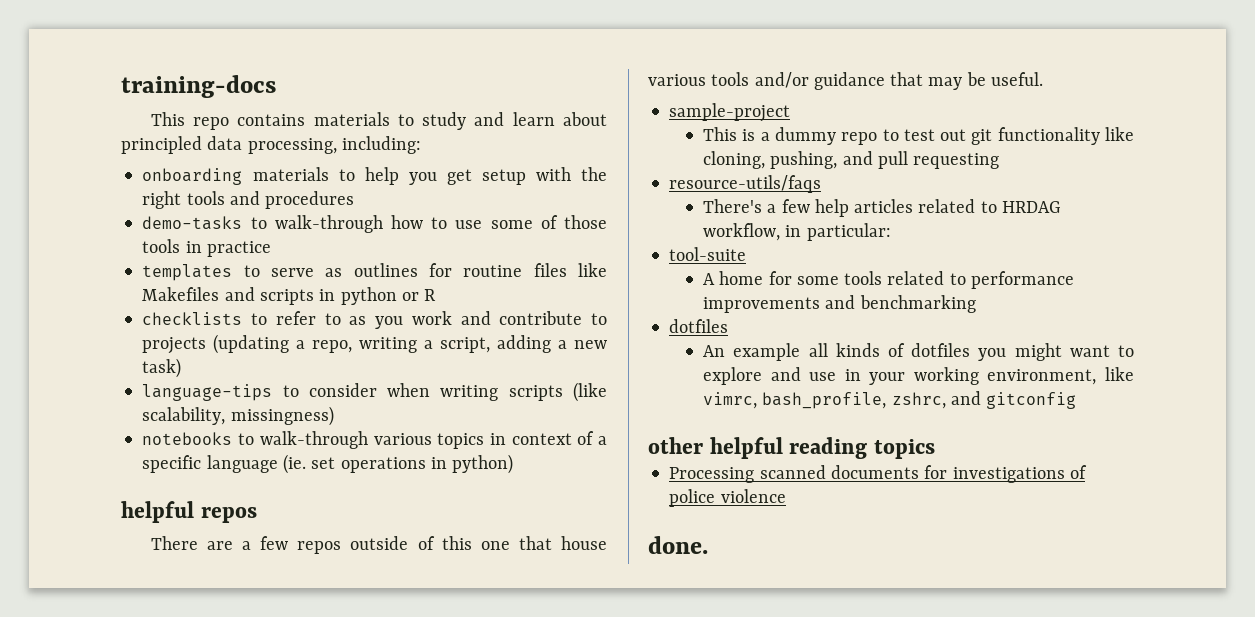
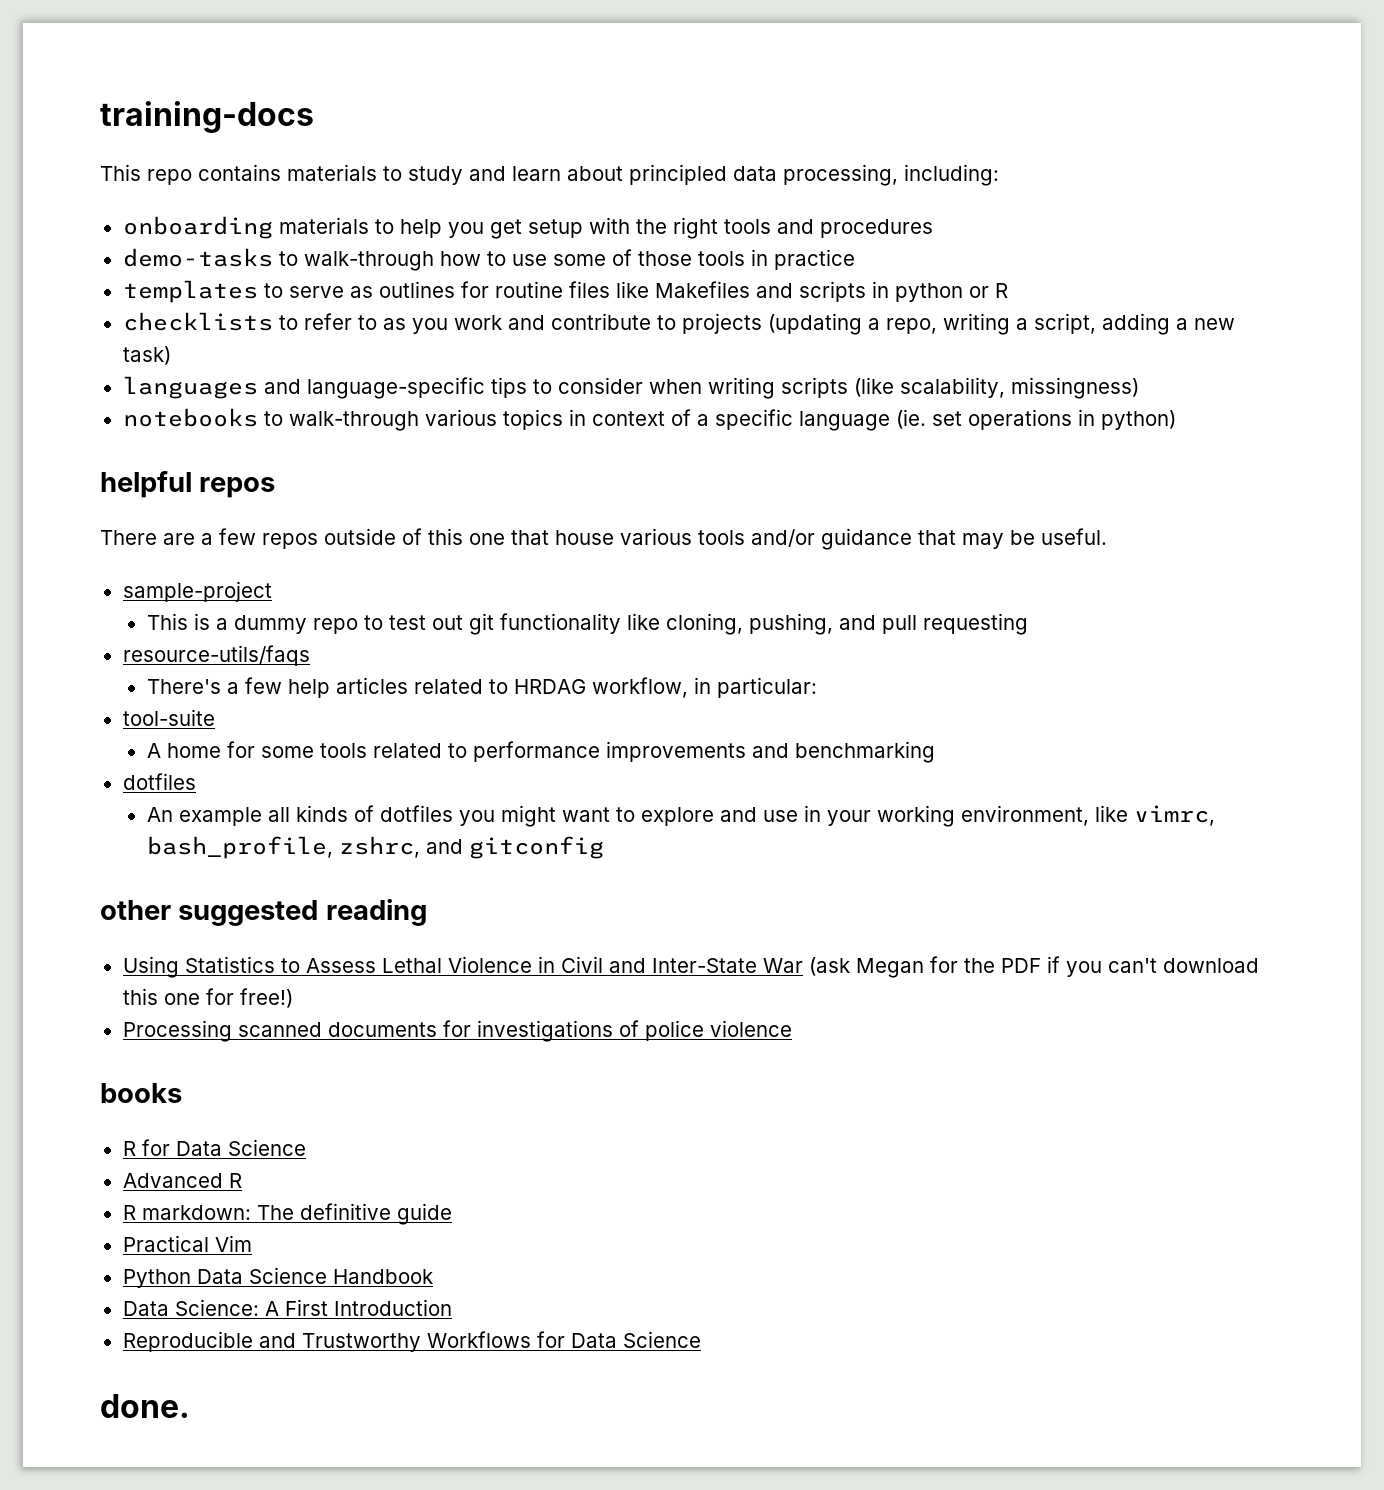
- language-tips to consider when writing scripts (like scalability, missingness)
+ languages and language-specific tips to consider when writing scripts (like scalability, missingness)
- other helpful reading topics
+ other suggested reading
+ Using Statistics to Assess Lethal Violence in Civil and Inter-State War (ask Megan for the PDF if you can't download this one for free!)
+ books
+ R for Data Science
+ Advanced R
+ R markdown: The definitive guide
+ Practical Vim
+ Python Data Science Handbook
+ Data Science: A First Introduction
+ Reproducible and Trustworthy Workflows for Data Science

